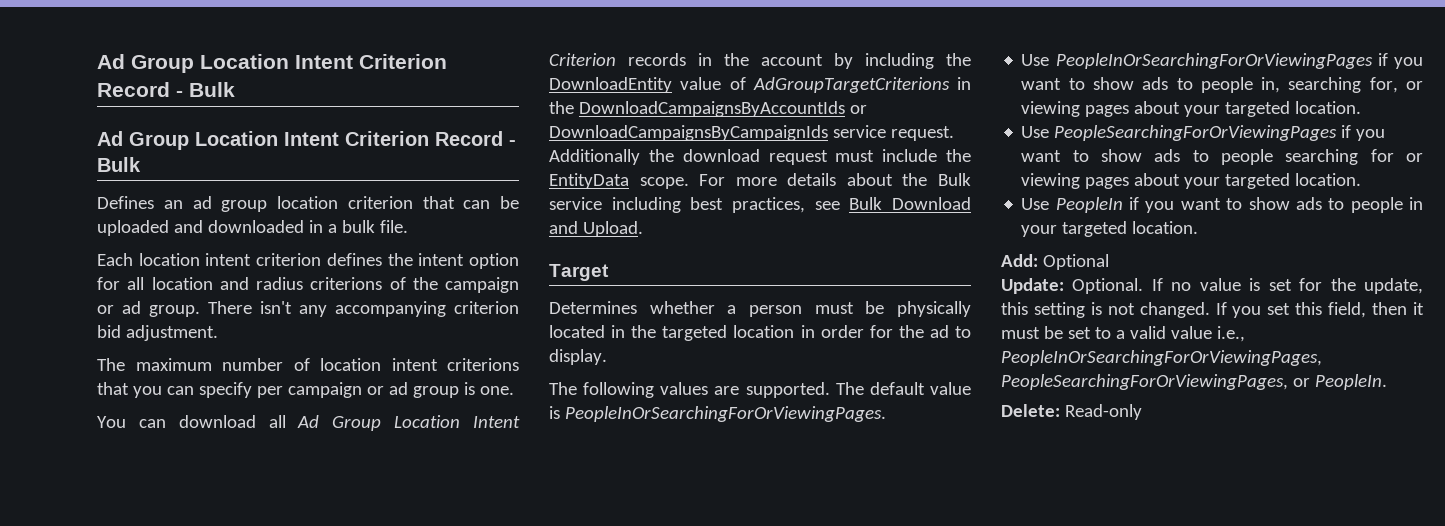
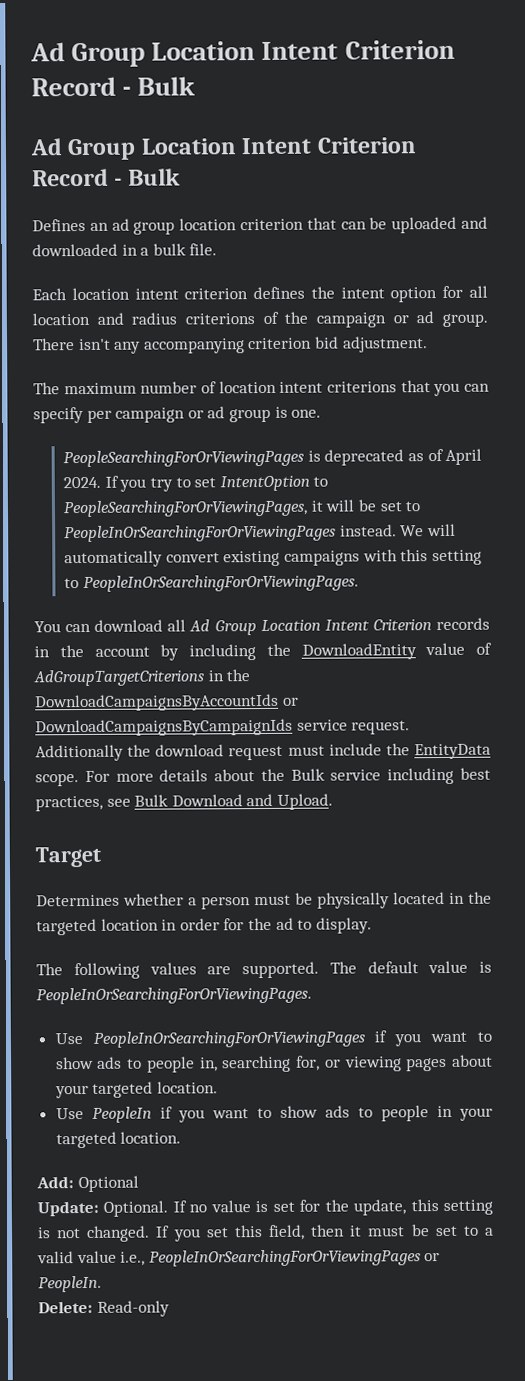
+ PeopleSearchingForOrViewingPages is deprecated as of April 2024. If you try to set IntentOption to PeopleSearchingForOrViewingPages, it will be set to PeopleInOrSearchingForOrViewingPages instead. We will automatically convert existing campaigns with this setting to PeopleInOrSearchingForOrViewingPages.
- Use PeopleSearchingForOrViewingPages if you want to show ads to people searching for or viewing pages about your targeted location.
- If you set this field, then it must be set to a valid value i.e., PeopleInOrSearchingForOrViewingPages, PeopleSearchingForOrViewingPages, or PeopleIn.
+ If you set this field, then it must be set to a valid value i.e., PeopleInOrSearchingForOrViewingPages or PeopleIn.

